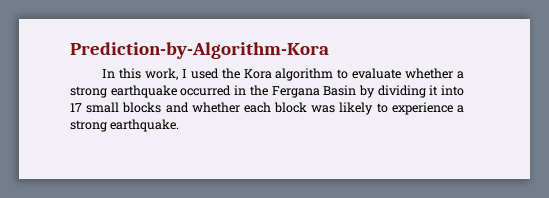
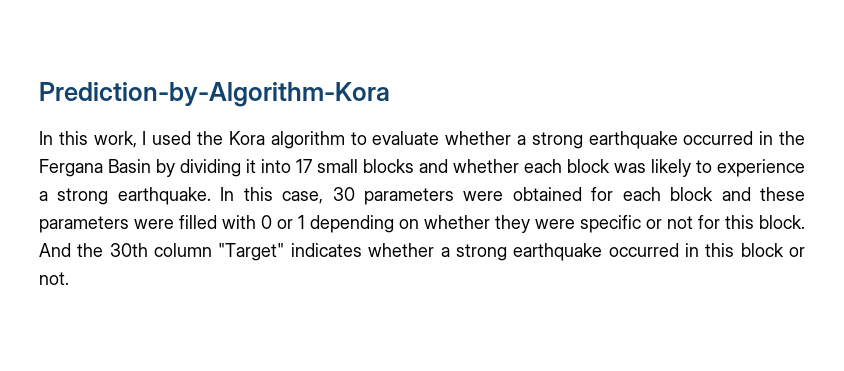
+ In this case, 30 parameters were obtained for each block and these parameters were filled with 0 or 1 depending on whether they were specific or not for this block. And the 30th column "Target" indicates whether a strong earthquake occurred in this block or not.

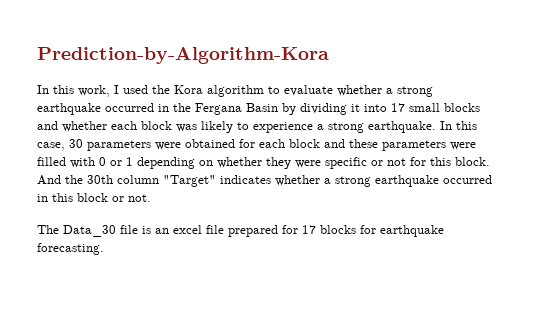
+ The Data_30 file is an excel file prepared for 17 blocks for earthquake forecasting.

